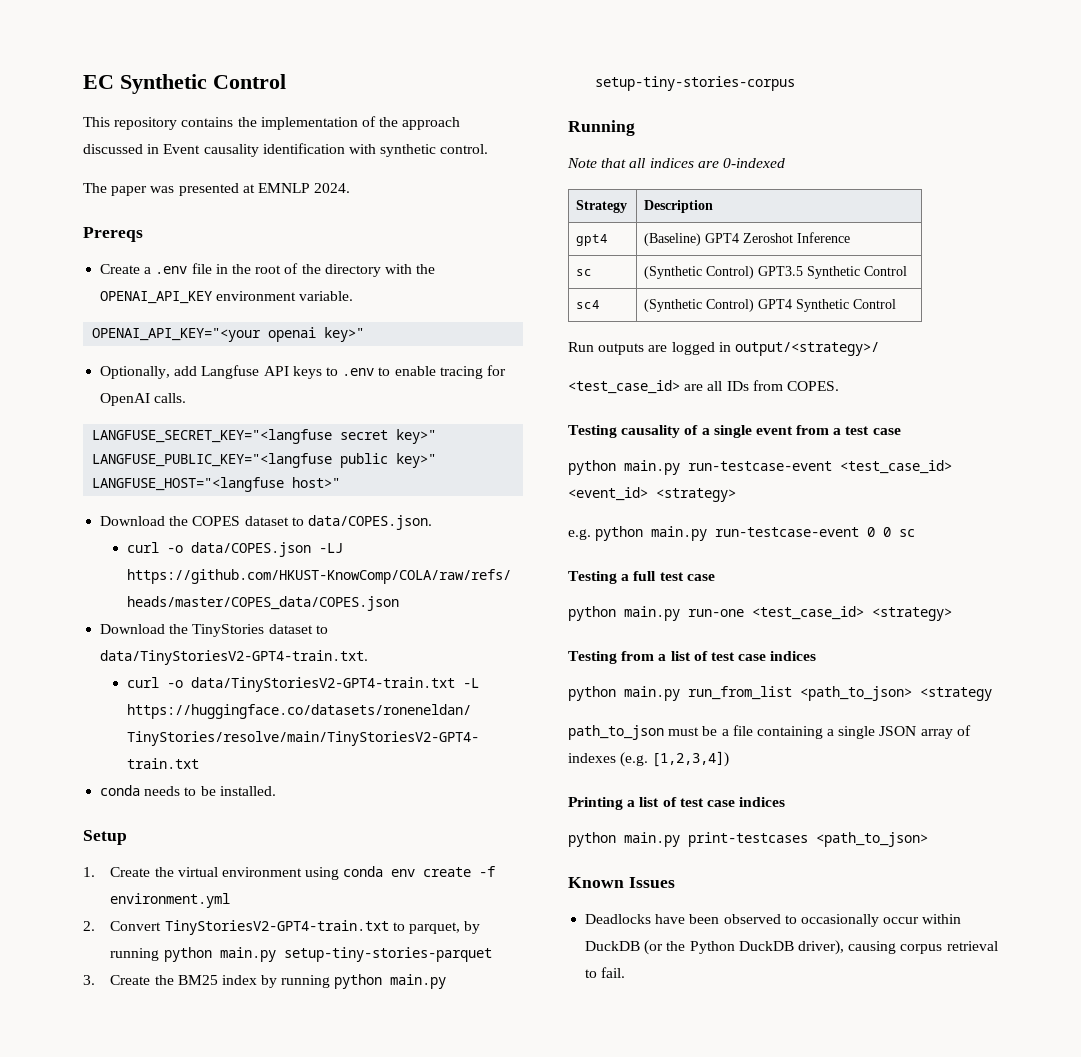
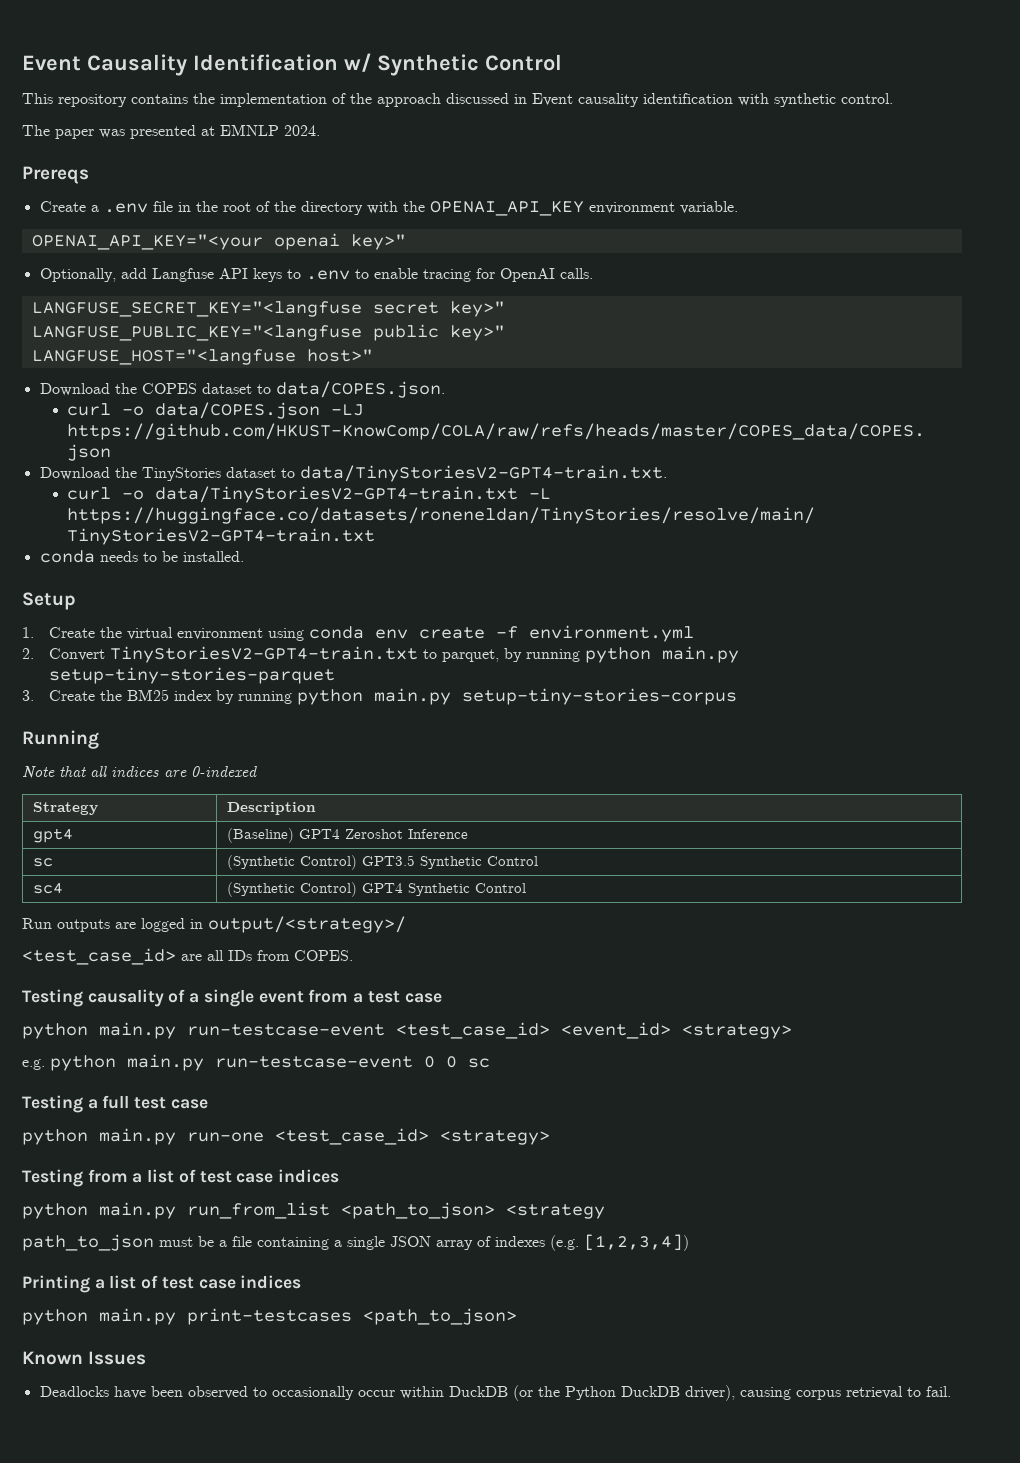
- EC Synthetic Control
+ Event Causality Identification w/ Synthetic Control

